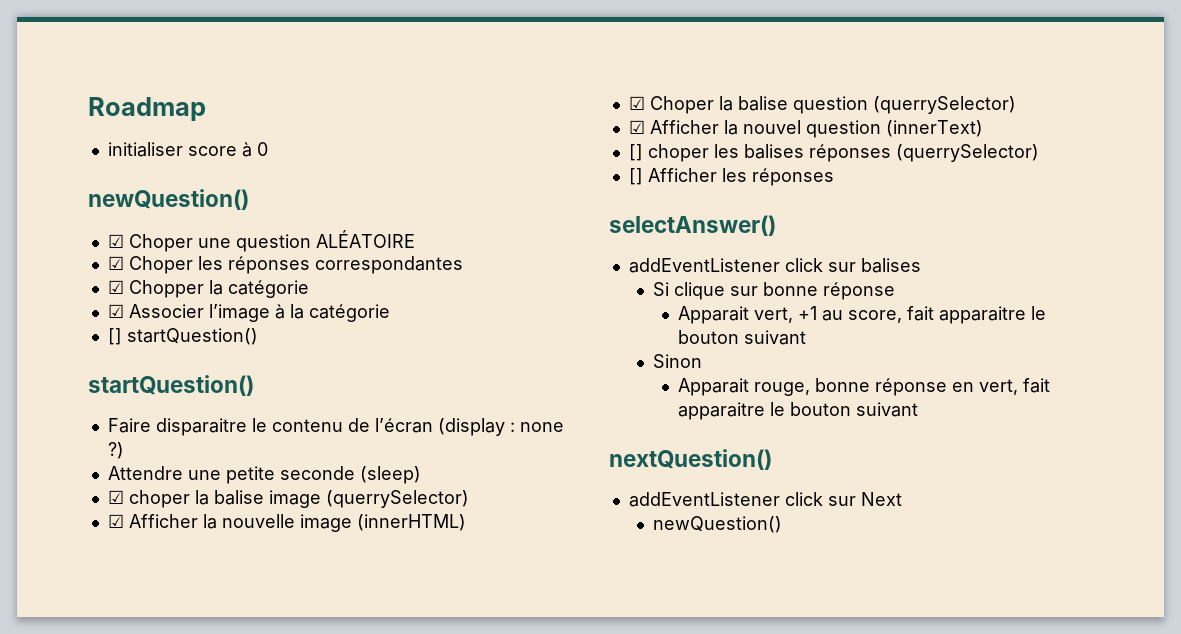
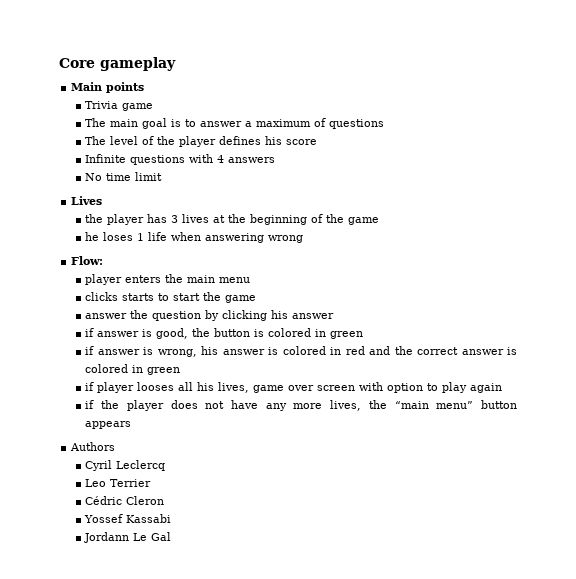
- Roadmap
- initialiser score à 0
- newQuestion()
- ☑ Choper une question ALÉATOIRE
- ☑ Choper les réponses correspondantes
- ☑ Chopper la catégorie
- ☑ Associer l’image à la catégorie
- [] startQuestion()
- startQuestion()
- Faire disparaitre le contenu de l’écran (display : none ?)
- Attendre une petite seconde (sleep)
- ☑ choper la balise image (querrySelector)
- ☑ Afficher la nouvelle image (innerHTML)
- ☑ Choper la balise question (querrySelector)
- ☑ Afficher la nouvel question (innerText)
- [] choper les balises réponses (querrySelector)
- [] Afficher les réponses
- selectAnswer()
- addEventListener click sur balises
- Si clique sur bonne réponse
- Apparait vert, +1 au score, fait apparaitre le bouton suivant
- Sinon
- Apparait rouge, bonne réponse en vert, fait apparaitre le bouton suivant
- nextQuestion()
- addEventListener click sur Next
- newQuestion()
+ Core gameplay
+ Main points
+ Trivia game
+ The main goal is to answer a maximum of questions
+ The level of the player defines his score
+ Infinite questions with 4 answers
+ No time limit
+ Lives
+ the player has 3 lives at the beginning of the game
+ he loses 1 life when answering wrong
+ Flow:
+ player enters the main menu
+ clicks starts to start the game
+ answer the question by clicking his answer
+ if answer is good, the button is colored in green
+ if answer is wrong, his answer is colored in red and the correct answer is colored in green
+ if player looses all his lives, game over screen with option to play again
+ if the player does not have any more lives, the “main menu” button appears
+ Authors
+ Cyril Leclercq
+ Leo Terrier
+ Cédric Cleron
+ Yossef Kassabi
+ Jordann Le Gal

